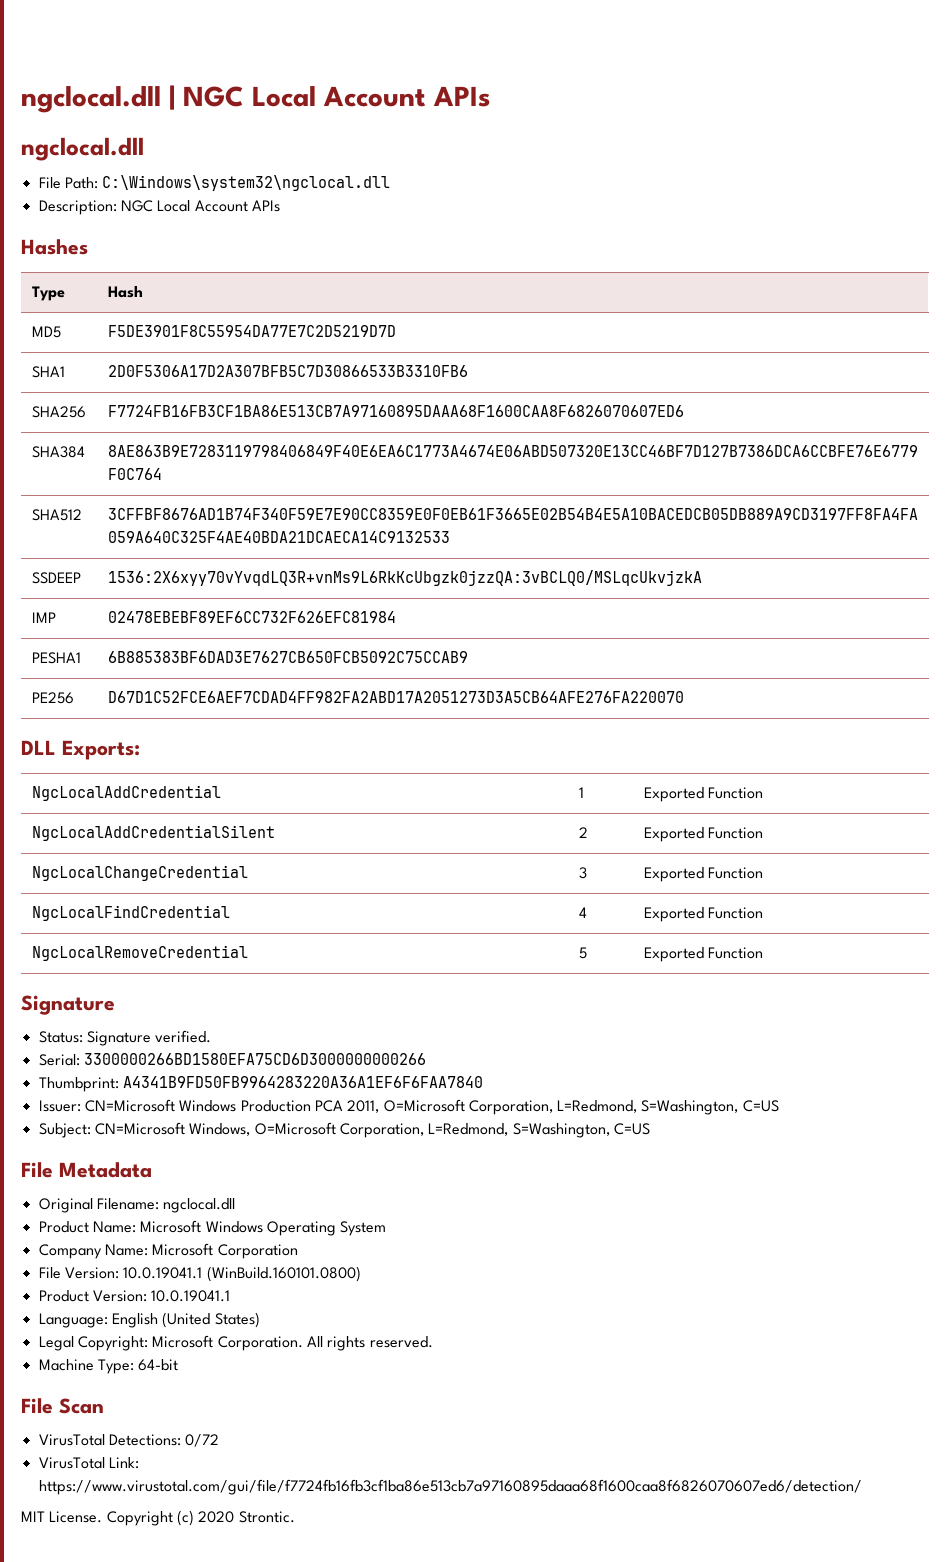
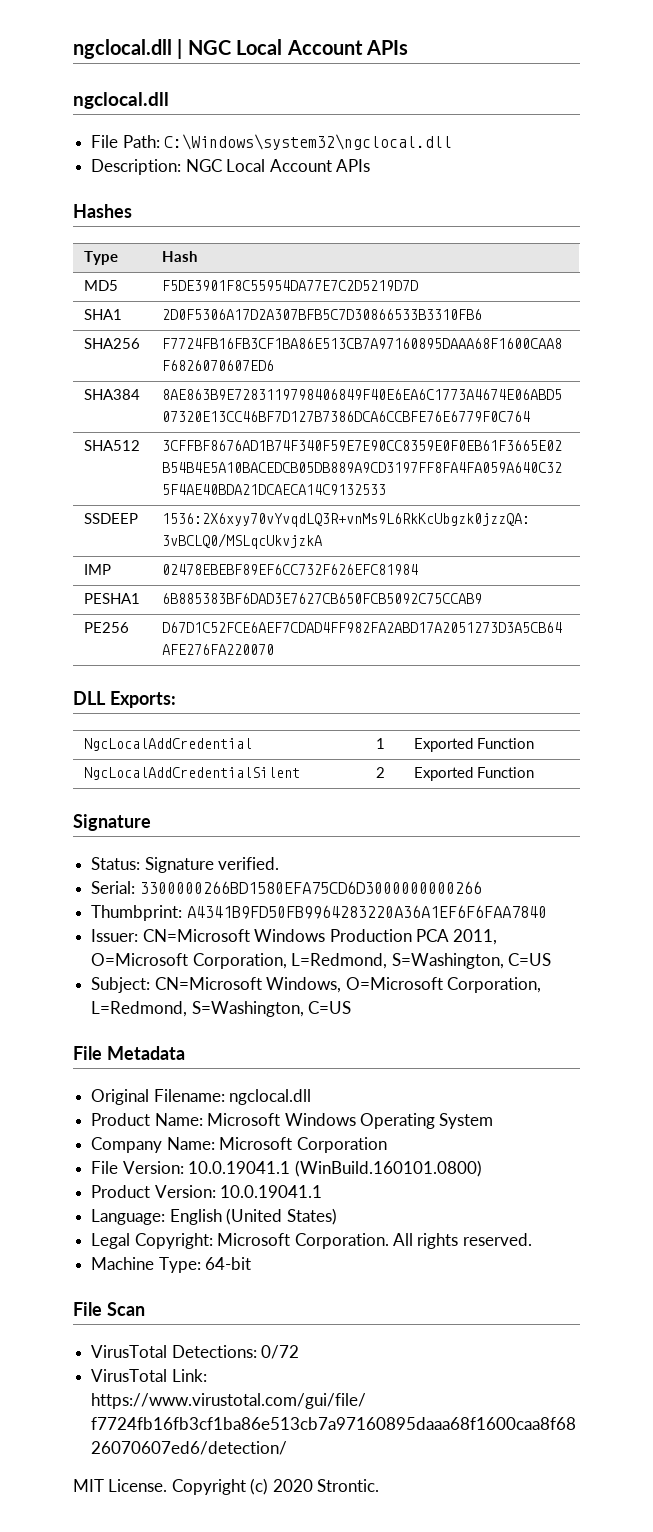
- NgcLocalChangeCredential | 3 | Exported Function
- NgcLocalFindCredential | 4 | Exported Function
- NgcLocalRemoveCredential | 5 | Exported Function

